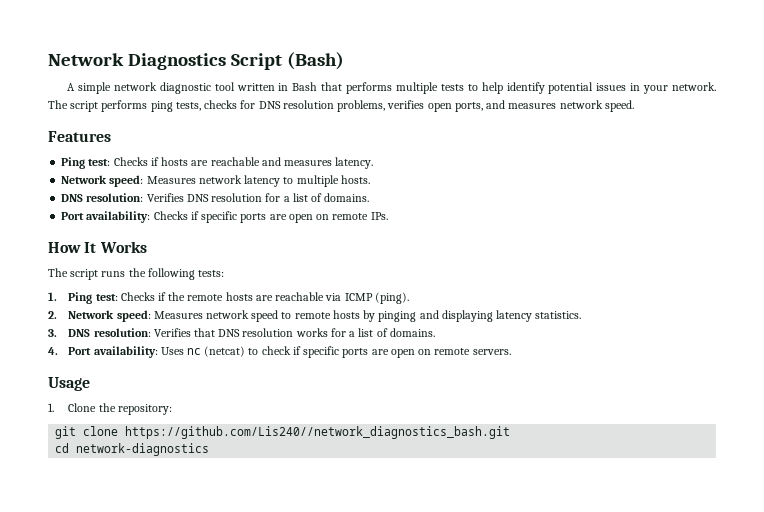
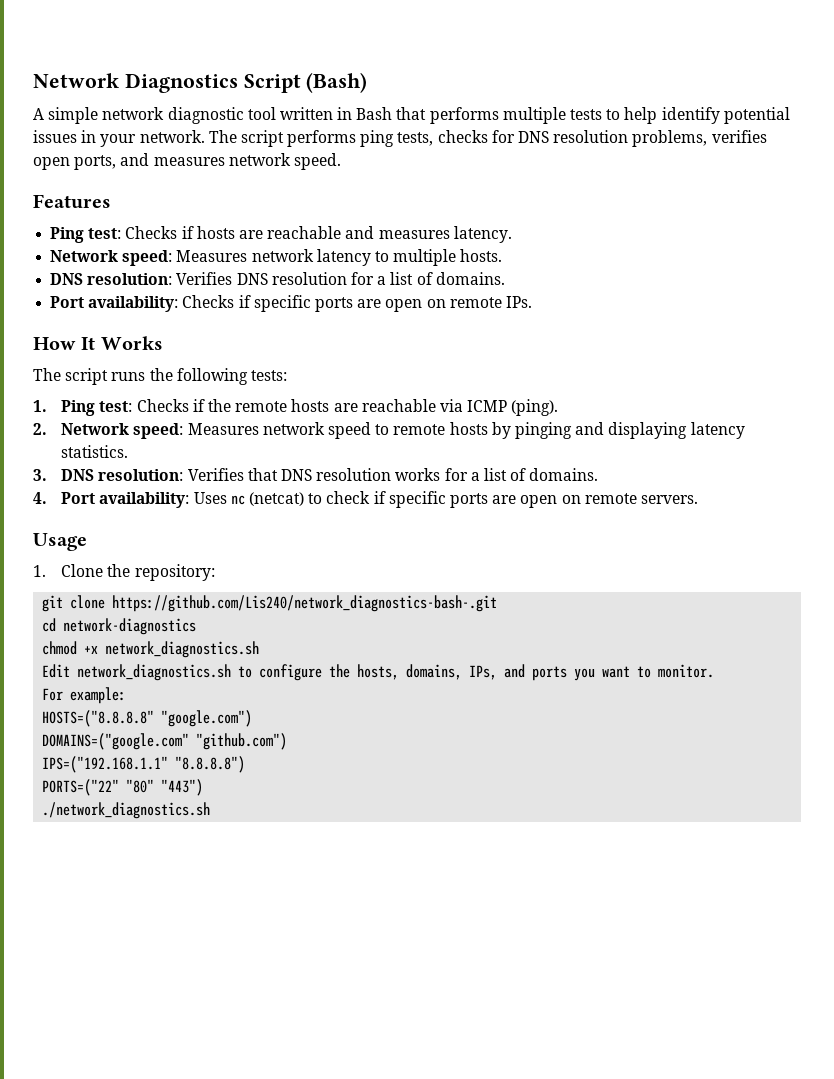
- git clone https://github.com/Lis240//network_diagnostics_bash.git
+ git clone https://github.com/Lis240/network_diagnostics-bash-.git
+ chmod +x network_diagnostics.sh
+ Edit network_diagnostics.sh to configure the hosts, domains, IPs, and ports you want to monitor.
+ For example:
+ HOSTS=("8.8.8.8" "google.com")
+ DOMAINS=("google.com" "github.com")
+ IPS=("192.168.1.1" "8.8.8.8")
+ PORTS=("22" "80" "443")
+ ./network_diagnostics.sh

